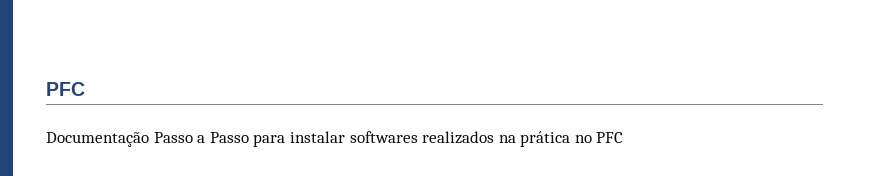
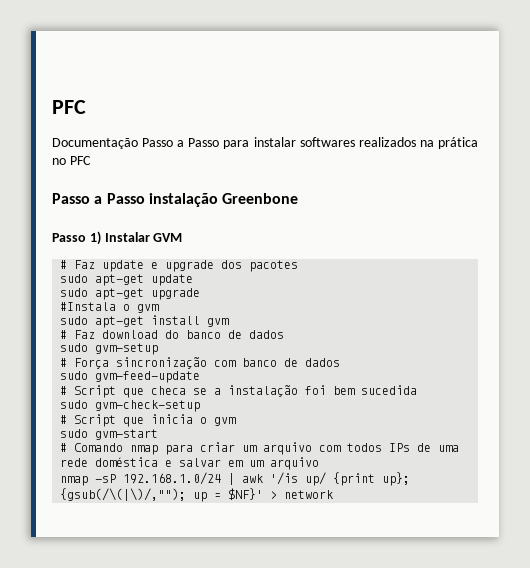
+ Passo a Passo instalação Greenbone
+ Passo 1) Instalar GVM
+ # Faz update e upgrade dos pacotes
+ sudo apt-get update
+ sudo apt-get upgrade
+ #Instala o gvm
+ sudo apt-get install gvm
+ # Faz download do banco de dados
+ sudo gvm-setup
+ # Força sincronização com banco de dados
+ sudo gvm-feed-update
+ # Script que checa se a instalação foi bem sucedida
+ sudo gvm-check-setup
+ # Script que inicia o gvm
+ sudo gvm-start
+ # Comando nmap para criar um arquivo com todos IPs de uma rede doméstica e salvar em um arquivo
+ nmap -sP 192.168.1.0/24 | awk '/is up/ {print up}; {gsub(/\(|\)/,""); up = $NF}' > network

